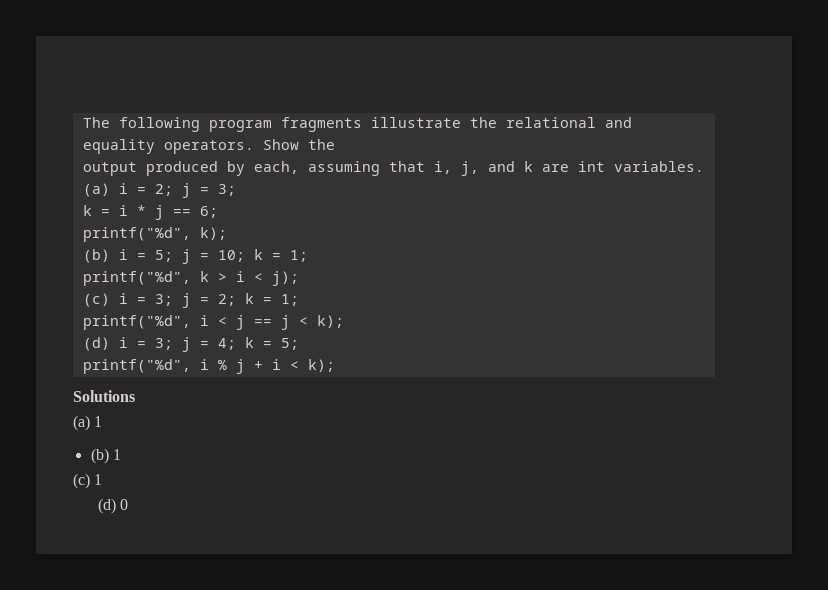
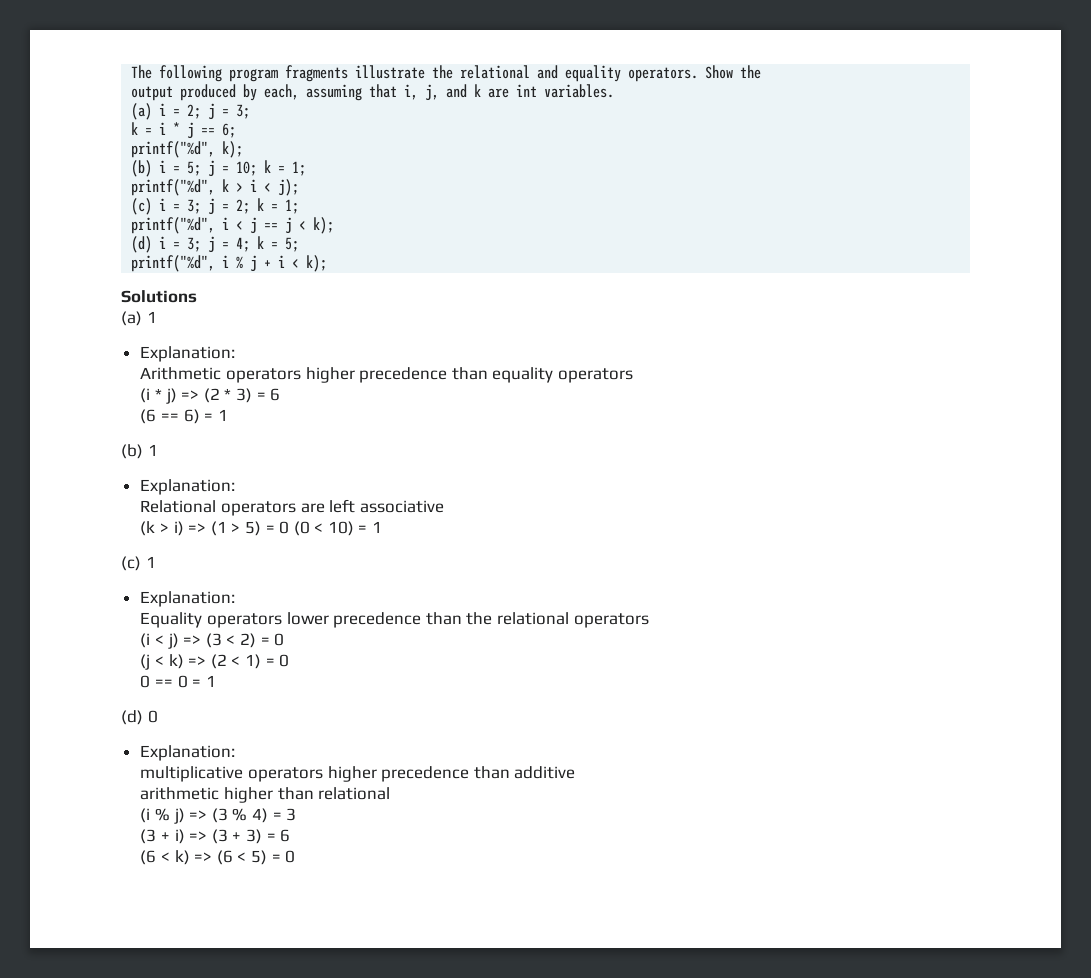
  (a) 1
+ Explanation:
+ Arithmetic operators higher precedence than equality operators
+ (i * j) => (2 * 3) = 6
+ (6 == 6) = 1
  (b) 1
+ Explanation:
+ Relational operators are left associative
+ (k > i) => (1 > 5) = 0 (0 < 10) = 1
  (c) 1
+ Explanation:
+ Equality operators lower precedence than the relational operators
+ (i < j) => (3 < 2) = 0
+ (j < k) => (2 < 1) = 0
+ 0 == 0 = 1
  (d) 0
+ Explanation:
+ multiplicative operators higher precedence than additive
+ arithmetic higher than relational
+ (i % j) => (3 % 4) = 3
+ (3 + i) => (3 + 3) = 6
+ (6 < k) => (6 < 5) = 0

